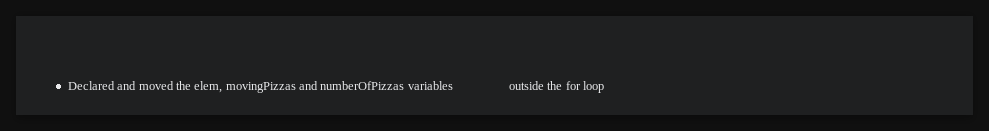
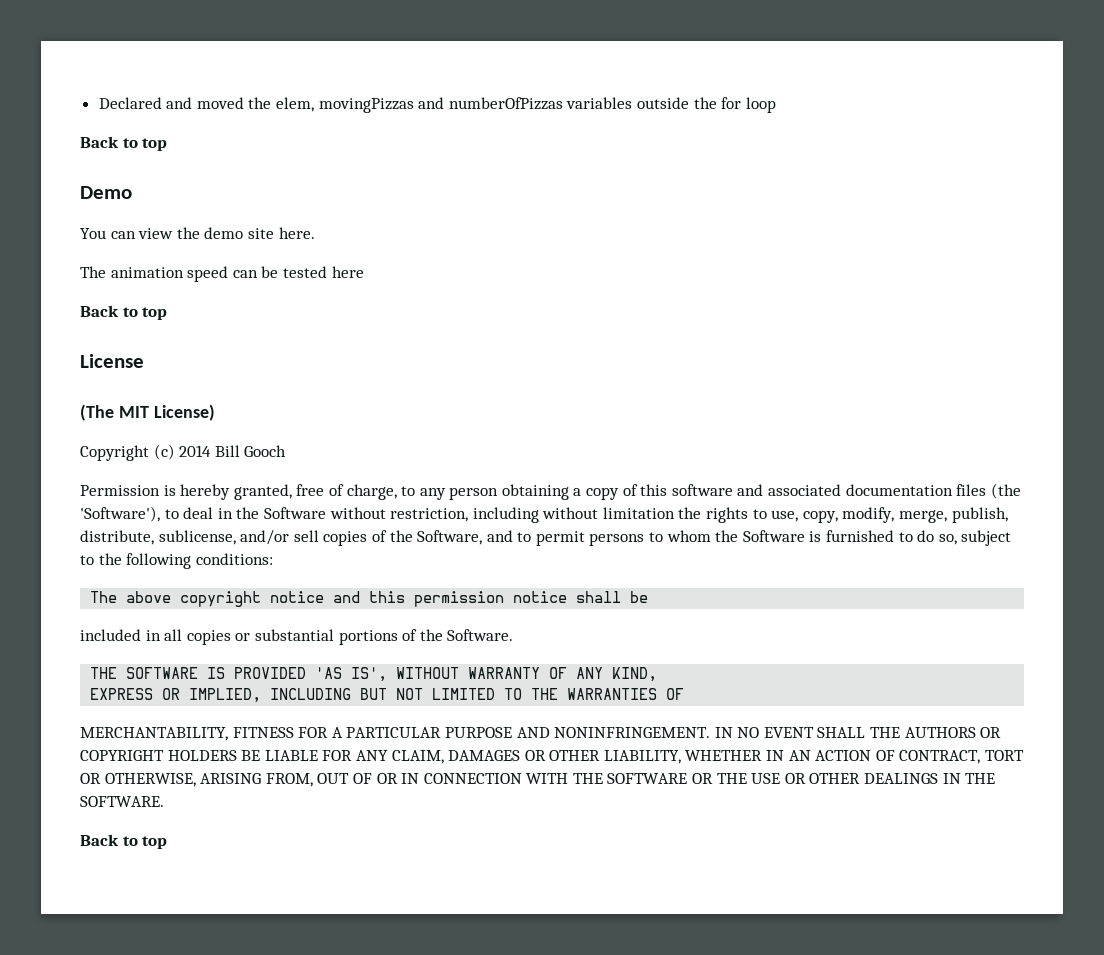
  Declared and moved the elem, movingPizzas and numberOfPizzas variables outside the for loop
+ Back to top
+ Demo
+ You can view the demo site here.
+ The animation speed can be tested here
+ Back to top
+ License
+ (The MIT License)
+ Copyright (c) 2014 Bill Gooch
+ Permission is hereby granted, free of charge, to any person obtaining a copy of this software and associated documentation files (the 'Software'), to deal in the Software without restriction, including without limitation the rights to use, copy, modify, merge, publish, distribute, sublicense, and/or sell copies of the Software, and to permit persons to whom the Software is furnished to do so, subject to the following conditions:
+ The above copyright notice and this permission notice shall be
+ included in all copies or substantial portions of the Software.
+ THE SOFTWARE IS PROVIDED 'AS IS', WITHOUT WARRANTY OF ANY KIND,
+ EXPRESS OR IMPLIED, INCLUDING BUT NOT LIMITED TO THE WARRANTIES OF
+ MERCHANTABILITY, FITNESS FOR A PARTICULAR PURPOSE AND NONINFRINGEMENT. IN NO EVENT SHALL THE AUTHORS OR COPYRIGHT HOLDERS BE LIABLE FOR ANY CLAIM, DAMAGES OR OTHER LIABILITY, WHETHER IN AN ACTION OF CONTRACT, TORT OR OTHERWISE, ARISING FROM, OUT OF OR IN CONNECTION WITH THE SOFTWARE OR THE USE OR OTHER DEALINGS IN THE SOFTWARE.
+ Back to top

